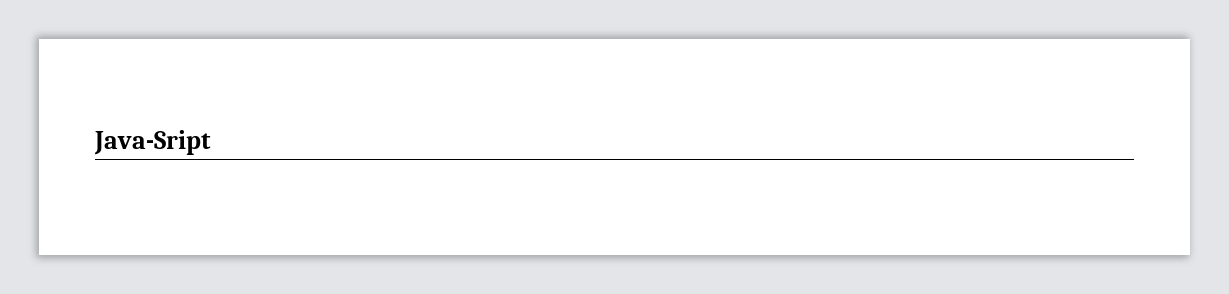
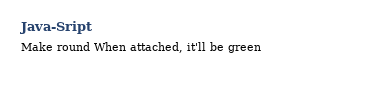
+ Make round When attached, it'll be green

